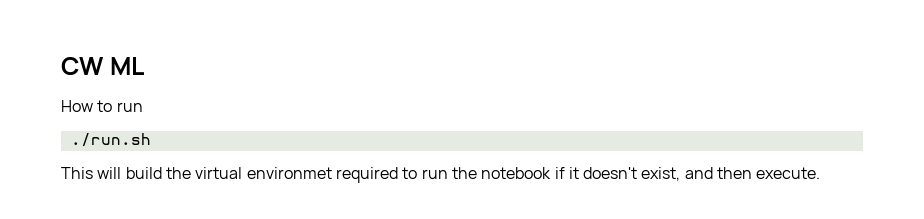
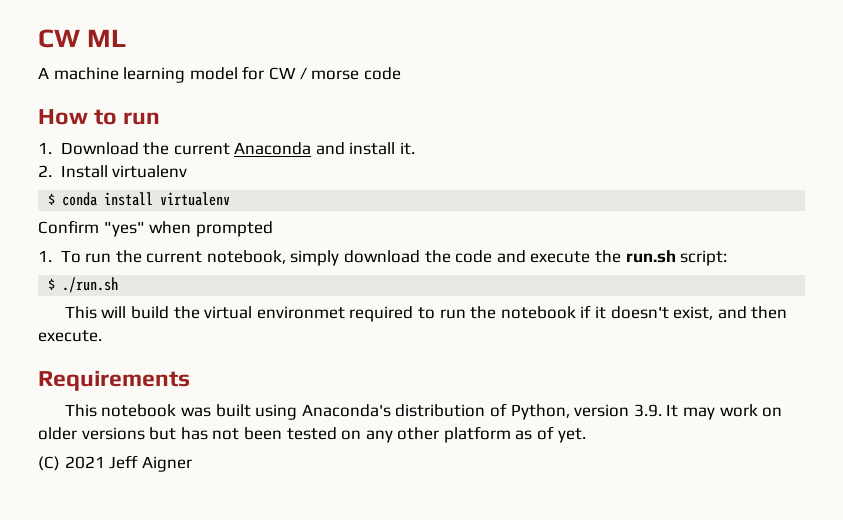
+ A machine learning model for CW / morse code
  How to run
- ./run.sh
+ 1. Download the current Anaconda and install it.
+ 2. Install virtualenv
+ $ conda install virtualenv
+ Confirm "yes" when prompted
+ 1. To run the current notebook, simply download the code and execute the run.sh script:
+ $ ./run.sh
+ Requirements
+ This notebook was built using Anaconda's distribution of Python, version 3.9. It may work on older versions but has not been tested on any other platform as of yet.
+ (C) 2021 Jeff Aigner

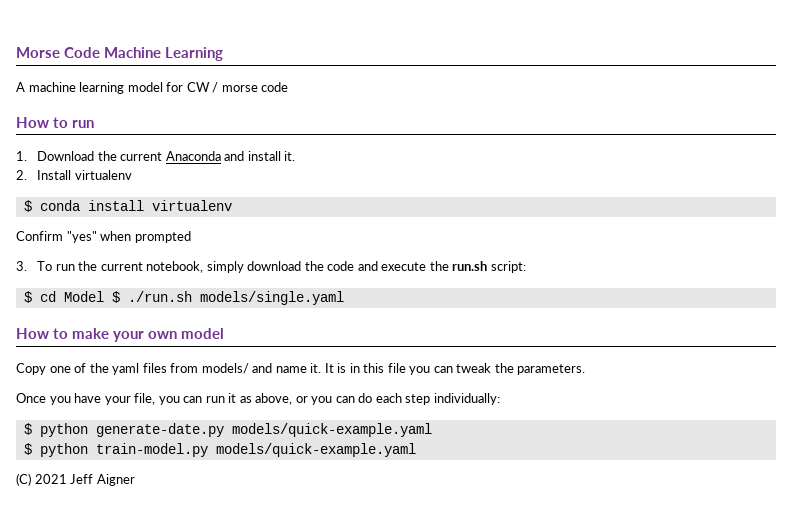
- CW ML
+ Morse Code Machine Learning
- 1. To run the current notebook, simply download the code and execute the run.sh script:
+ 3. To run the current notebook, simply download the code and execute the run.sh script:
- $ ./run.sh
- This will build the virtual environmet required to run the notebook if it doesn't exist, and then execute.
- Requirements
- This notebook was built using Anaconda's distribution of Python, version 3.9. It may work on older versions but has not been tested on any other platform as of yet.
+ $ cd Model $ ./run.sh models/single.yaml
+ How to make your own model
+ Copy one of the yaml files from models/ and name it. It is in this file you can tweak the parameters.
+ Once you have your file, you can run it as above, or you can do each step individually:
+ $ python generate-date.py models/quick-example.yaml
+ $ python train-model.py models/quick-example.yaml

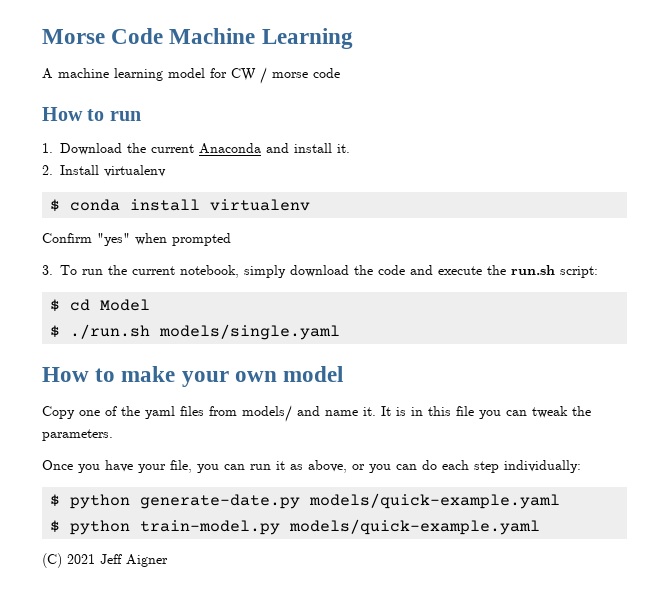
- $ cd Model $ ./run.sh models/single.yaml
+ $ cd Model
+ $ ./run.sh models/single.yaml

